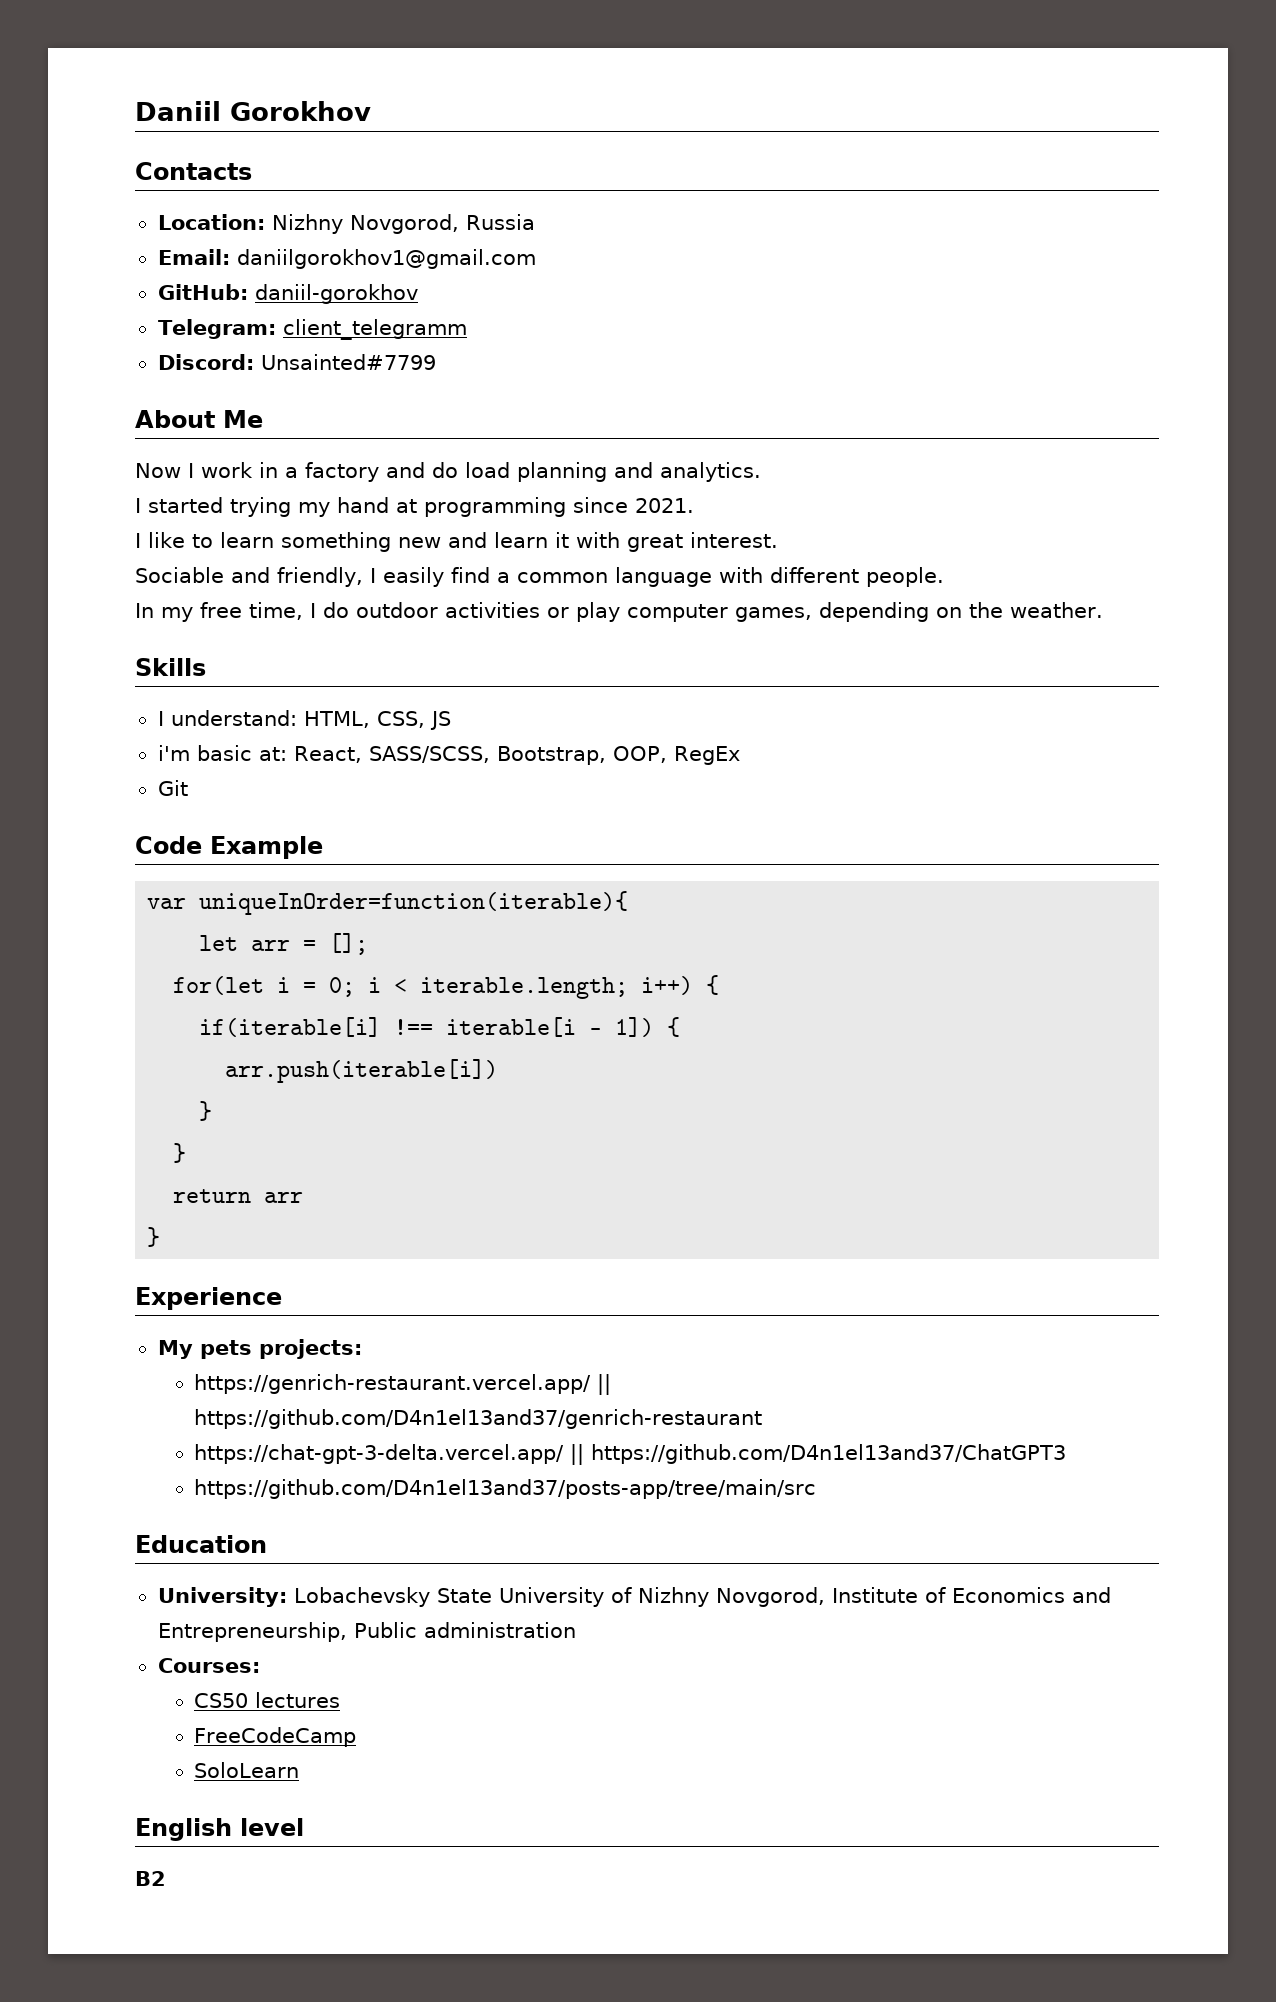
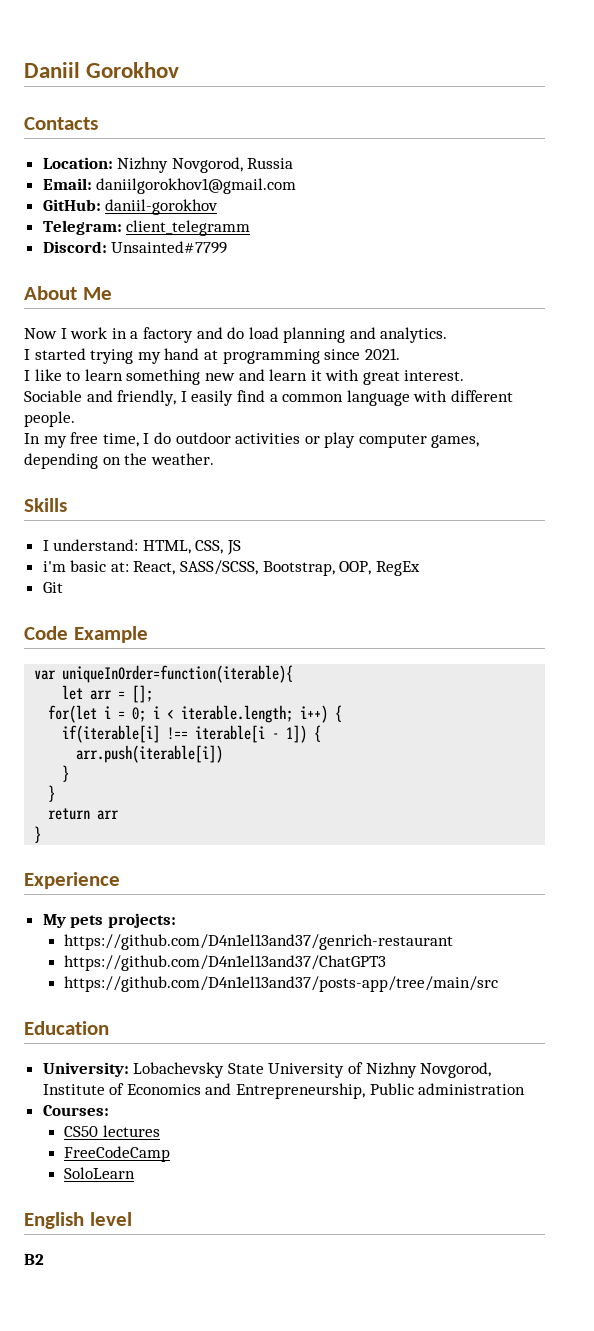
- https://genrich-restaurant.vercel.app/ || https://github.com/D4n1el13and37/genrich-restaurant
+ https://github.com/D4n1el13and37/genrich-restaurant
- https://chat-gpt-3-delta.vercel.app/ || https://github.com/D4n1el13and37/ChatGPT3
+ https://github.com/D4n1el13and37/ChatGPT3

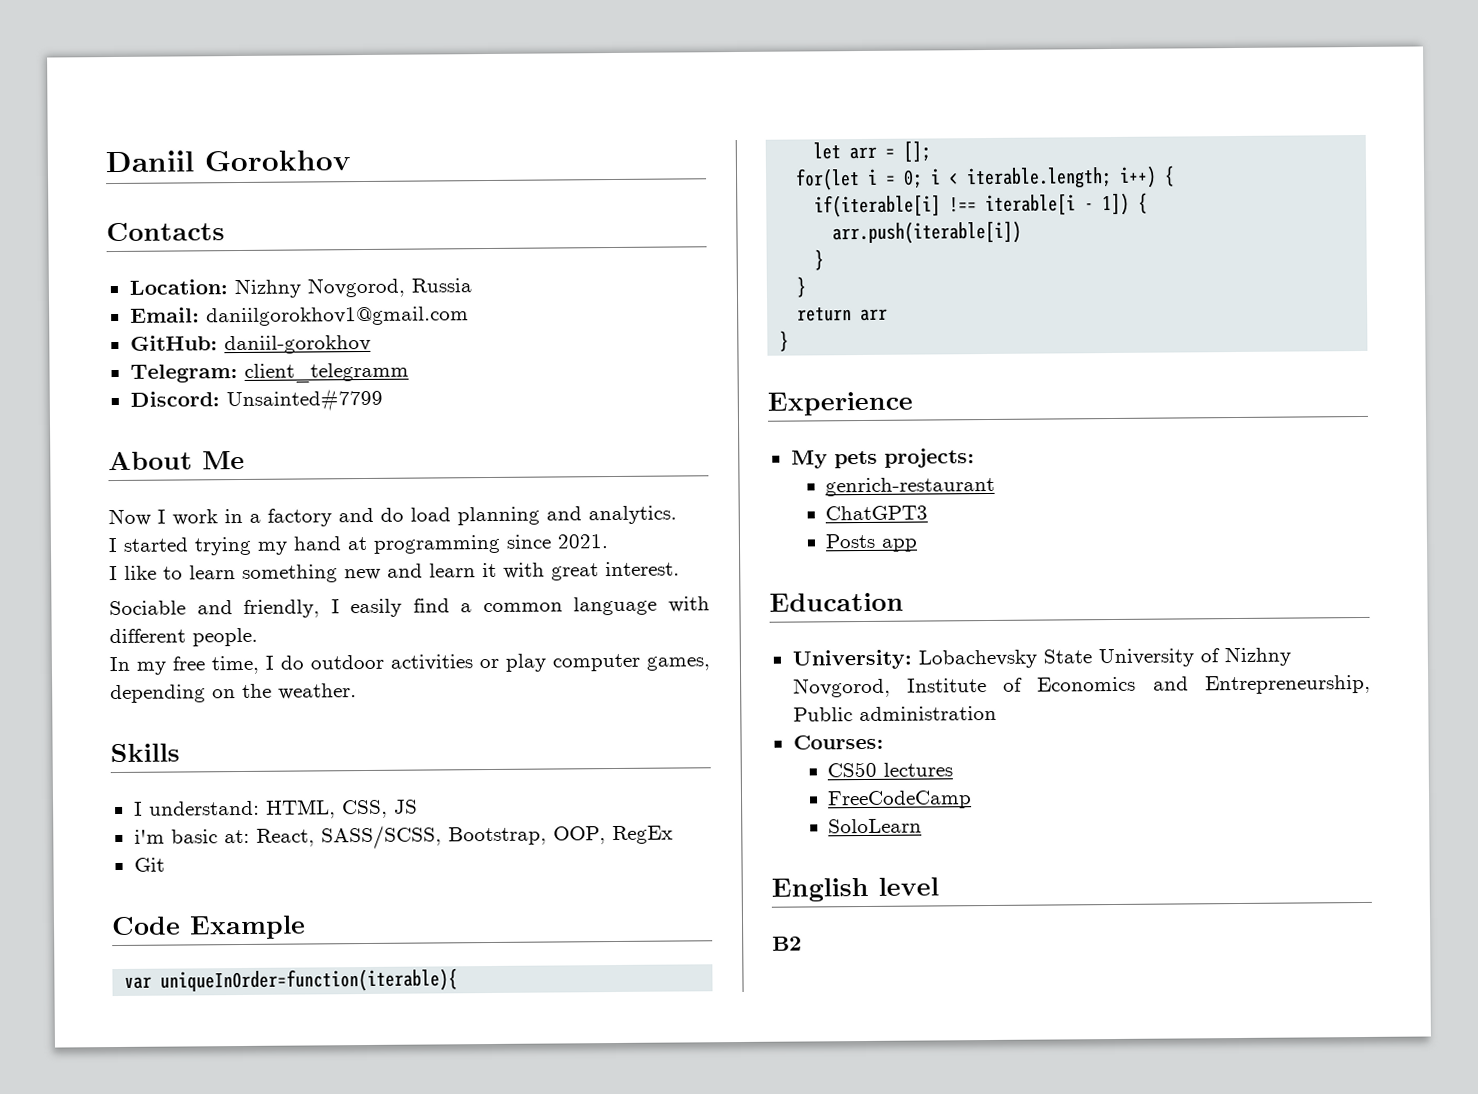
- https://github.com/D4n1el13and37/genrich-restaurant
- https://github.com/D4n1el13and37/ChatGPT3
- https://github.com/D4n1el13and37/posts-app/tree/main/src
+ genrich-restaurant
+ ChatGPT3
+ Posts app

